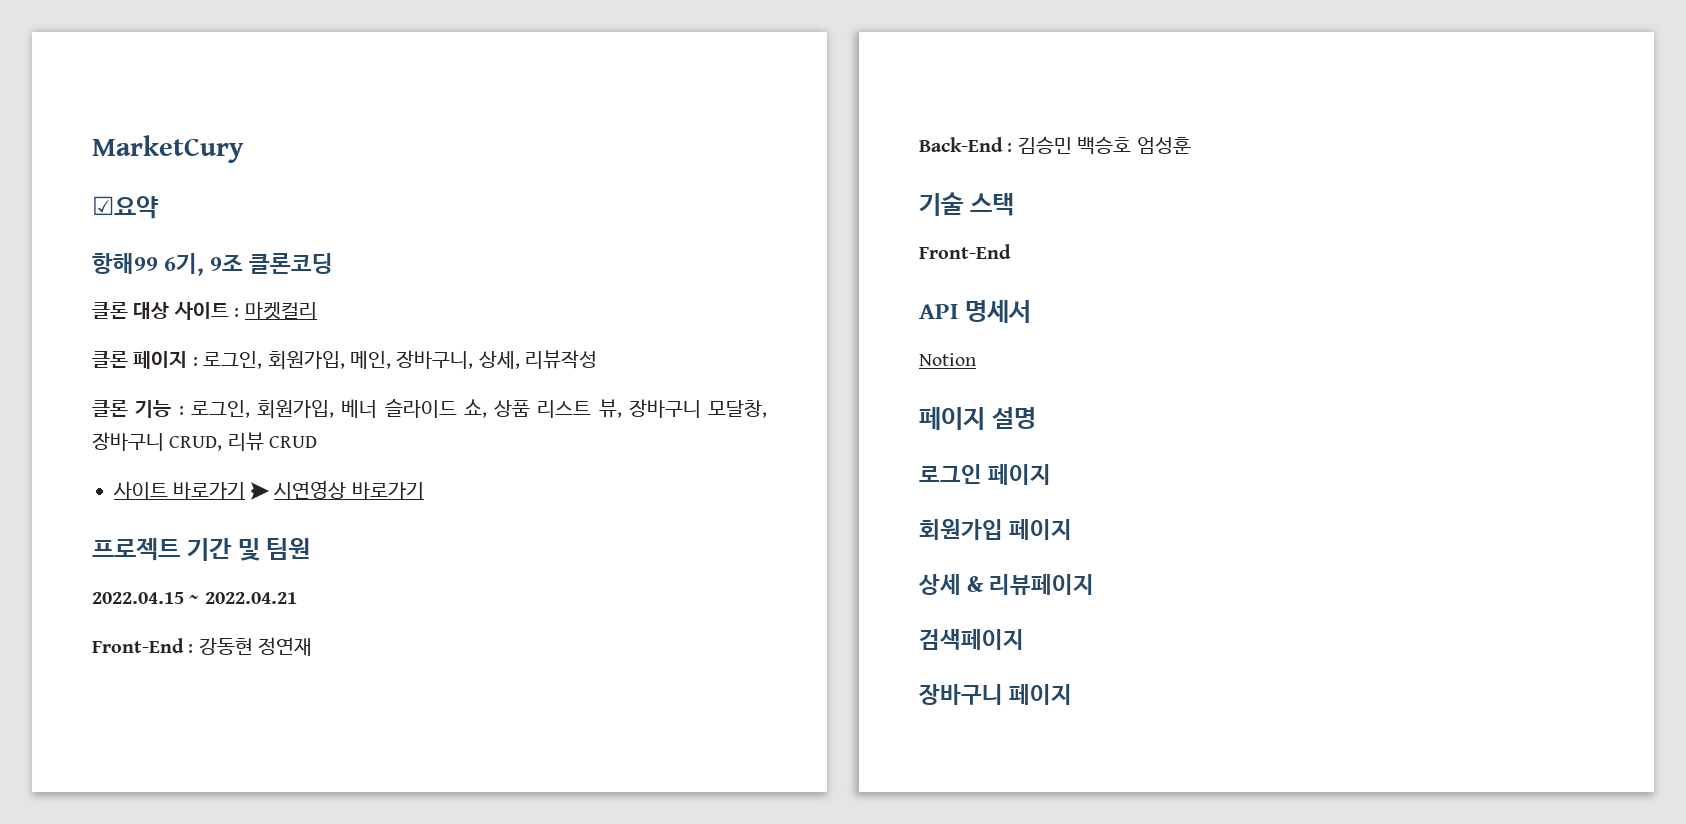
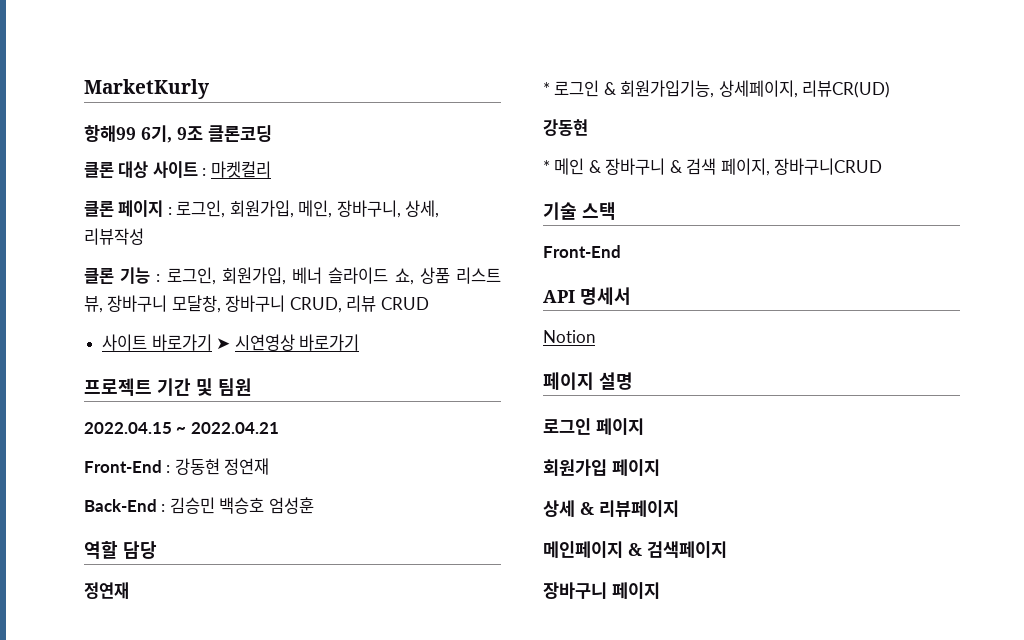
- MarketCury
- ☑요약
+ MarketKurly
+ 역할 담당
+ 정연재
+ * 로그인 & 회원가입기능, 상세페이지, 리뷰CR(UD)
+ 강동현
+ * 메인 & 장바구니 & 검색 페이지, 장바구니CRUD
- 검색페이지
+ 메인페이지 & 검색페이지

